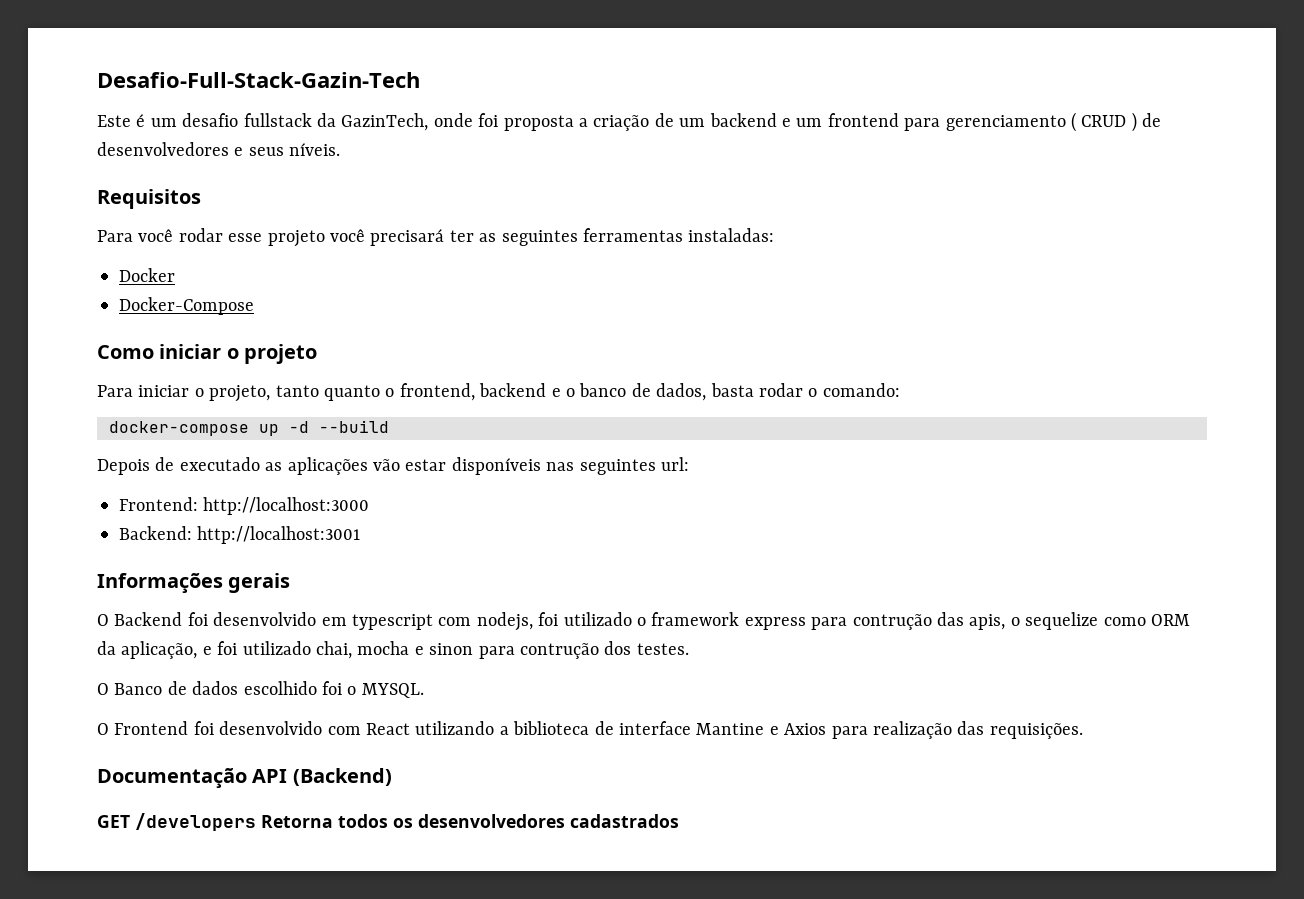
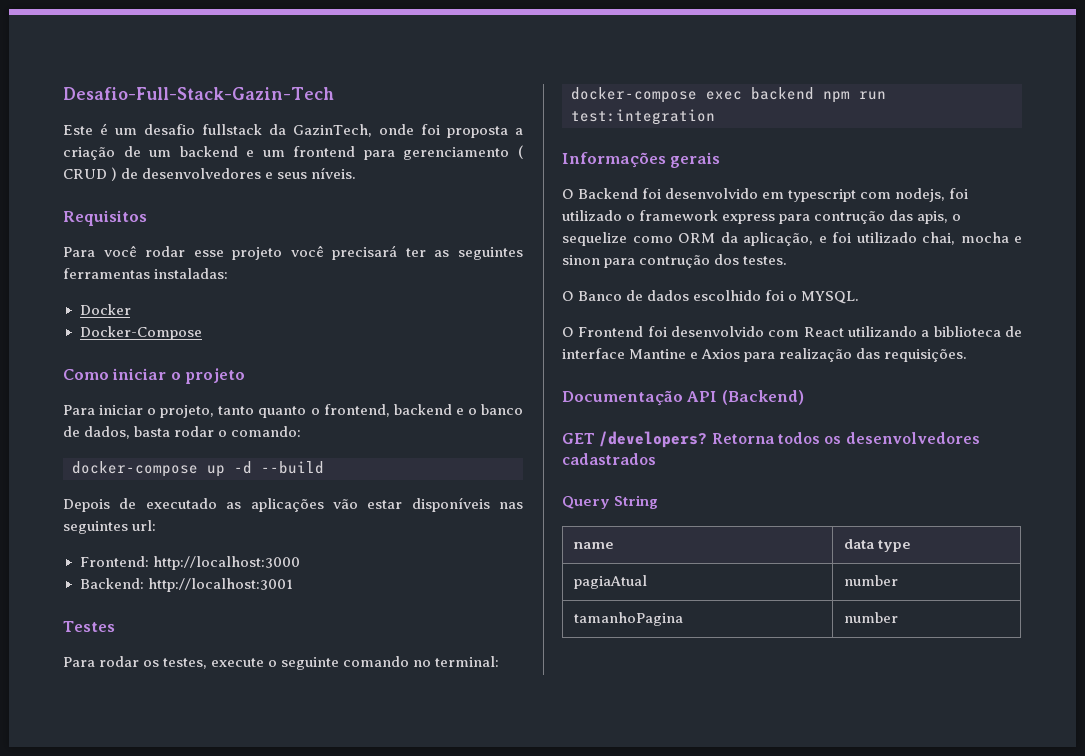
+ Testes
+ Para rodar os testes, execute o seguinte comando no terminal:
+ docker-compose exec backend npm run test:integration
- GET /developers Retorna todos os desenvolvedores cadastrados
+ GET /developers? Retorna todos os desenvolvedores cadastrados
+ Query String
+ name | data type
+ pagiaAtual | number
+ tamanhoPagina | number

